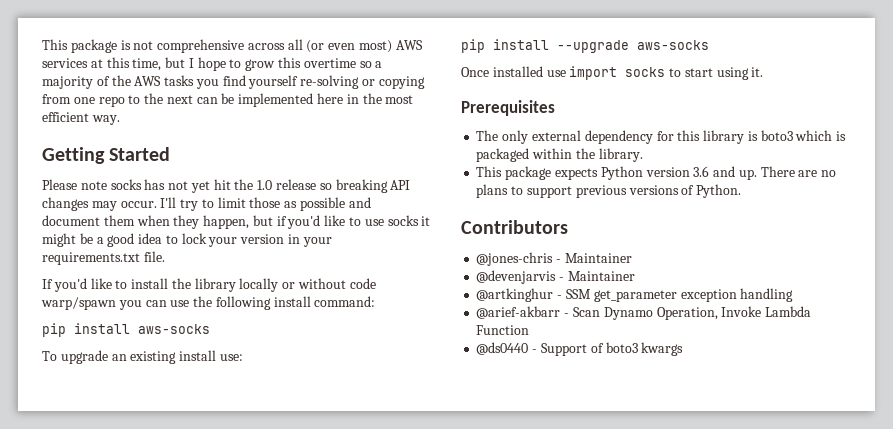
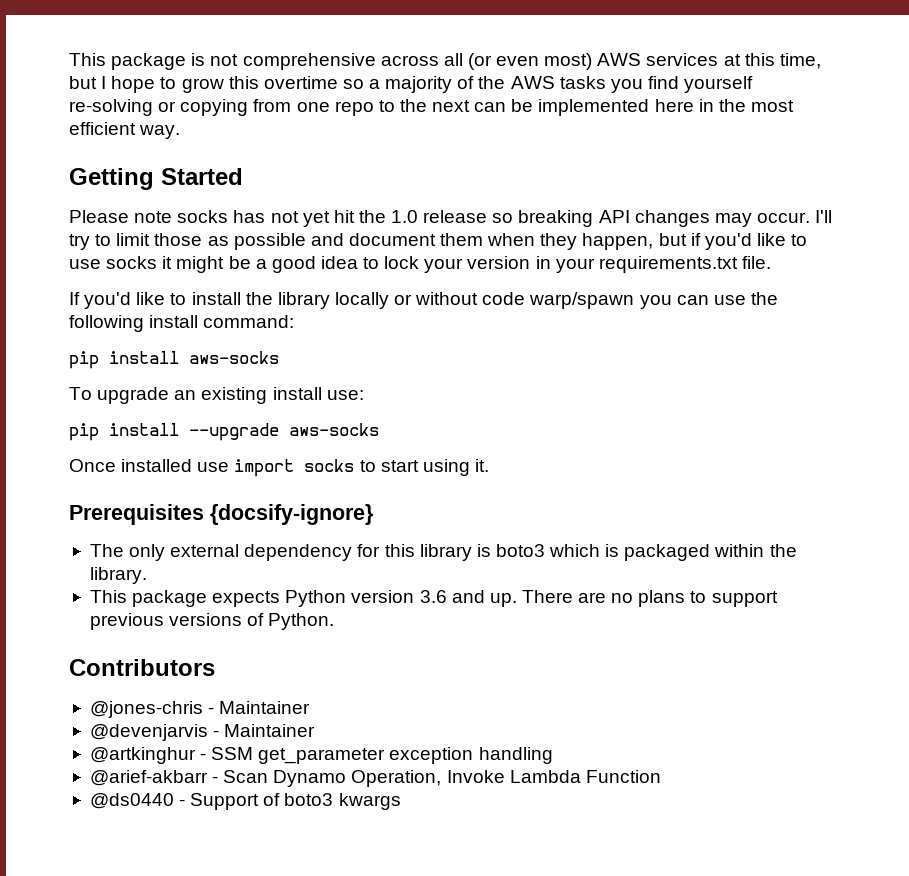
- Prerequisites
+ Prerequisites {docsify-ignore}

